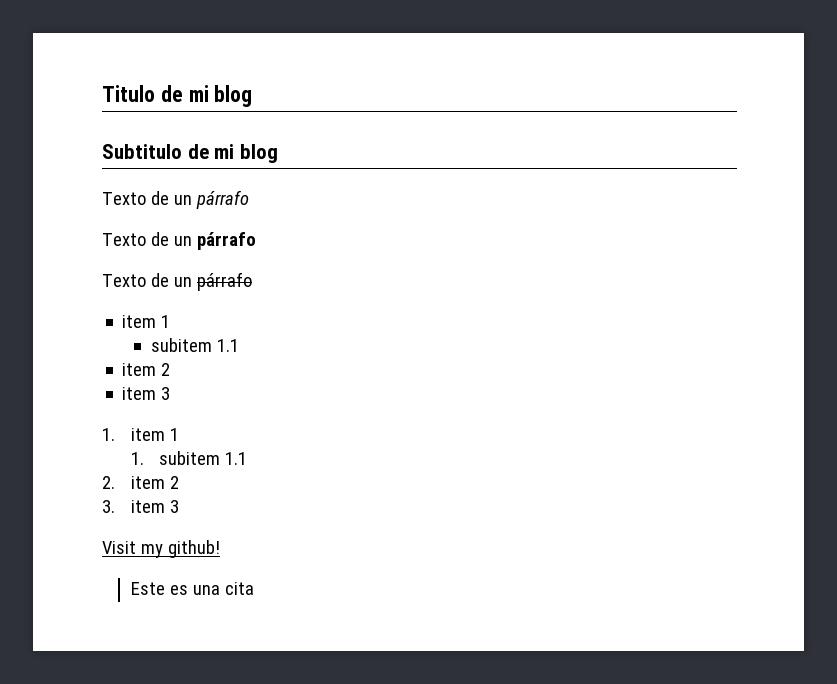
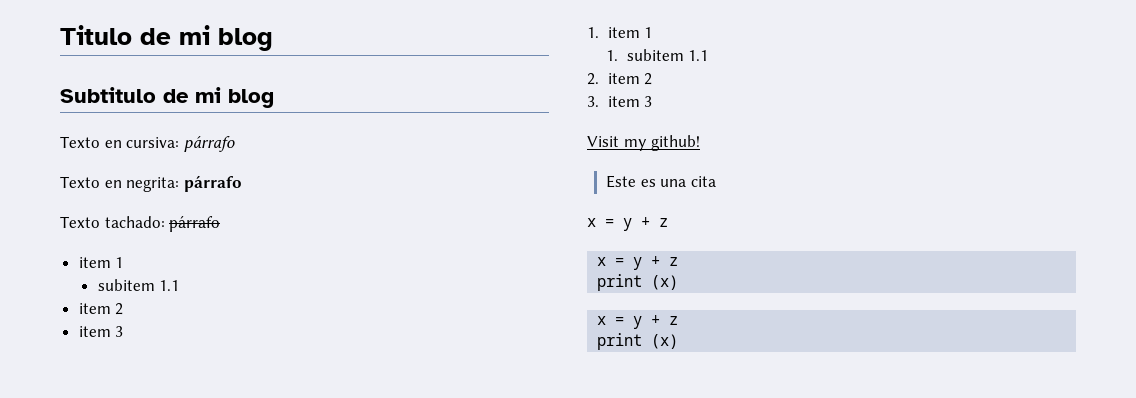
  Subtitulo de mi blog
- Texto de un párrafo
- Texto de un párrafo
- Texto de un párrafo
+ Texto en cursiva: párrafo
+ Texto en negrita: párrafo
+ Texto tachado: párrafo
  Este es una cita
+ x = y + z
+ x = y + z
+ print (x)
+ x = y + z
+ print (x)

